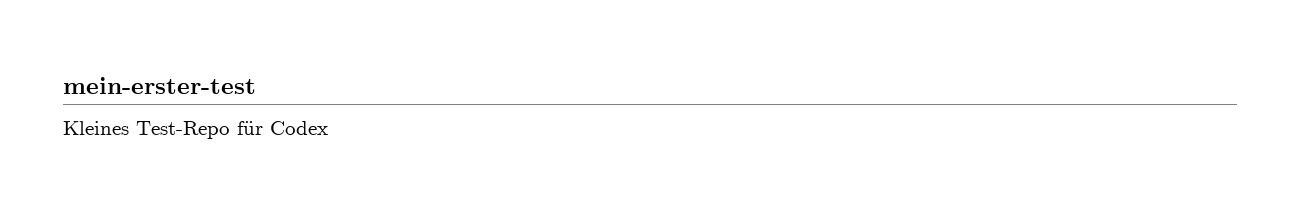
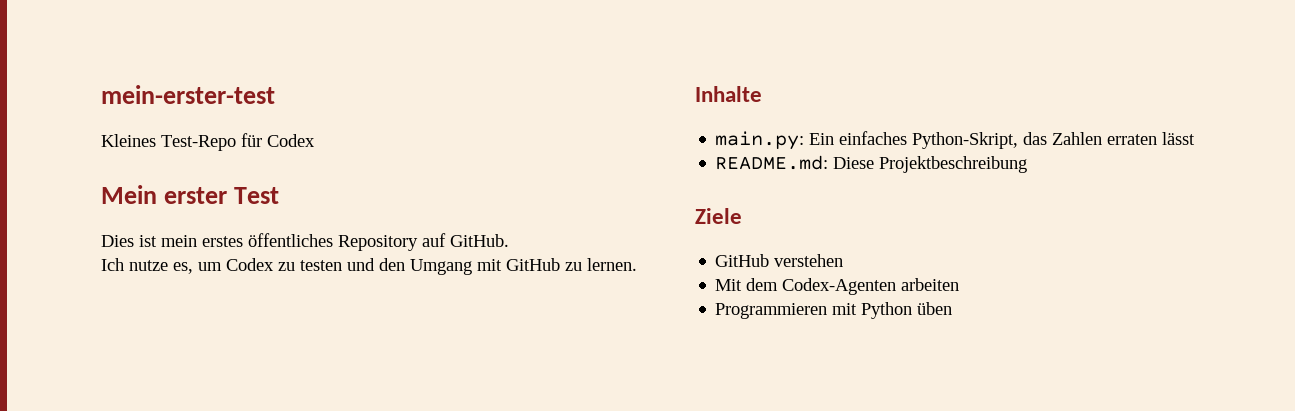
+ Mein erster Test
+ Dies ist mein erstes öffentliches Repository auf GitHub.
+ Ich nutze es, um Codex zu testen und den Umgang mit GitHub zu lernen.
+ Inhalte
+ main.py: Ein einfaches Python-Skript, das Zahlen erraten lässt
+ README.md: Diese Projektbeschreibung
+ Ziele
+ GitHub verstehen
+ Mit dem Codex-Agenten arbeiten
+ Programmieren mit Python üben

